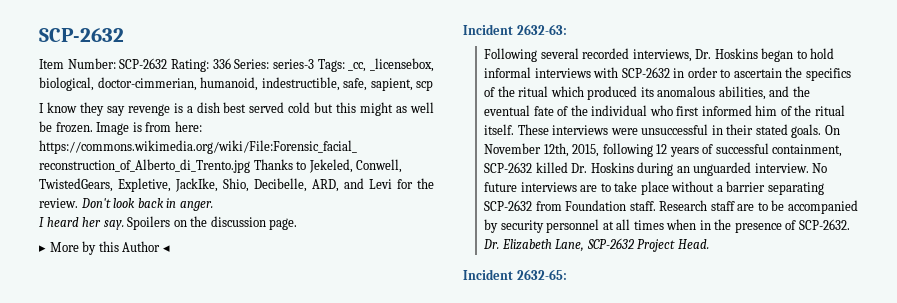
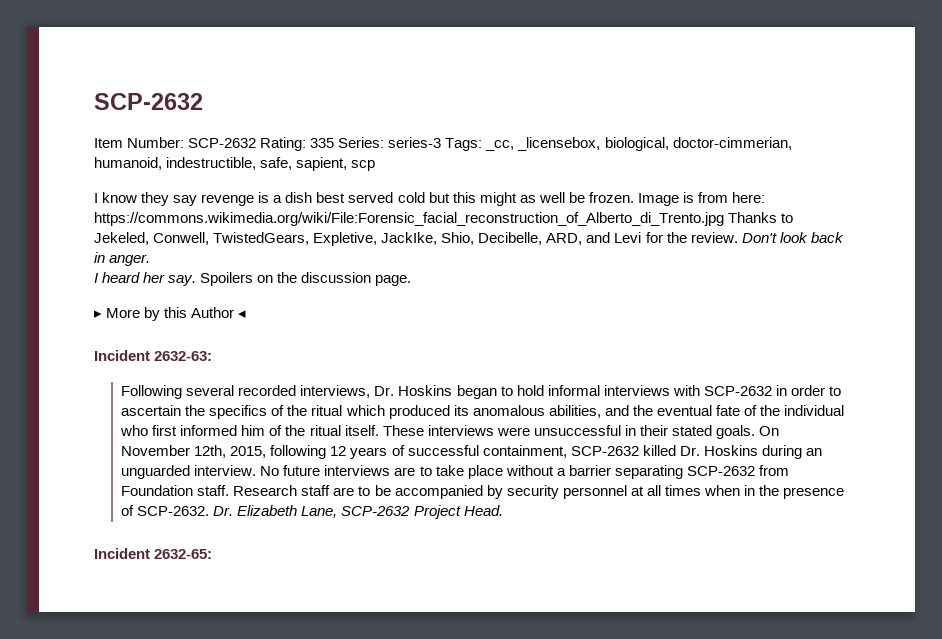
- Item Number: SCP-2632 Rating: 336 Series: series-3 Tags: _cc, _licensebox, biological, doctor-cimmerian, humanoid, indestructible, safe, sapient, scp
+ Item Number: SCP-2632 Rating: 335 Series: series-3 Tags: _cc, _licensebox, biological, doctor-cimmerian, humanoid, indestructible, safe, sapient, scp

